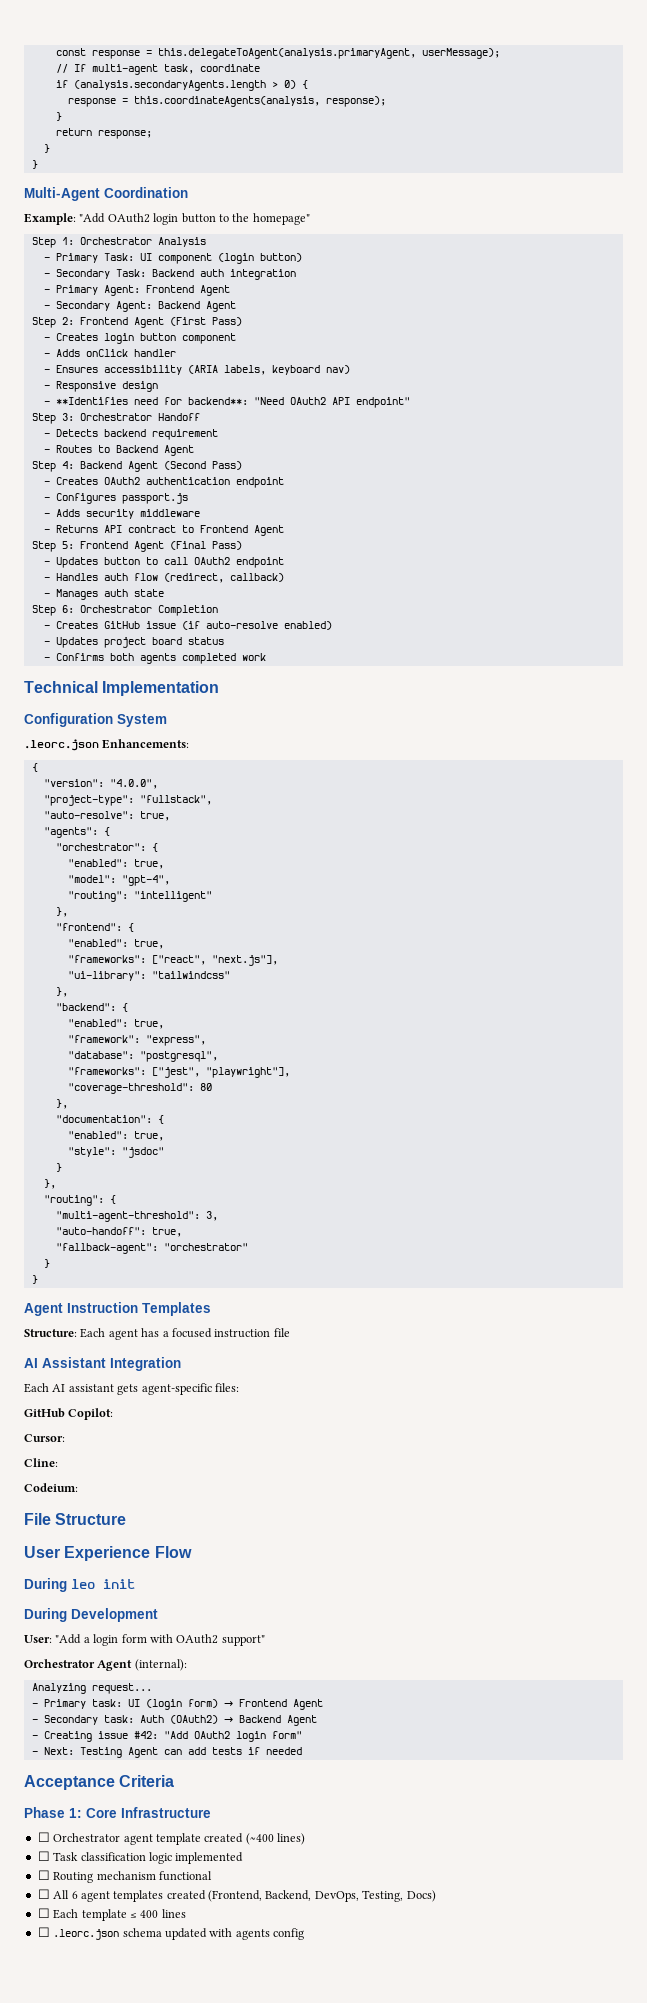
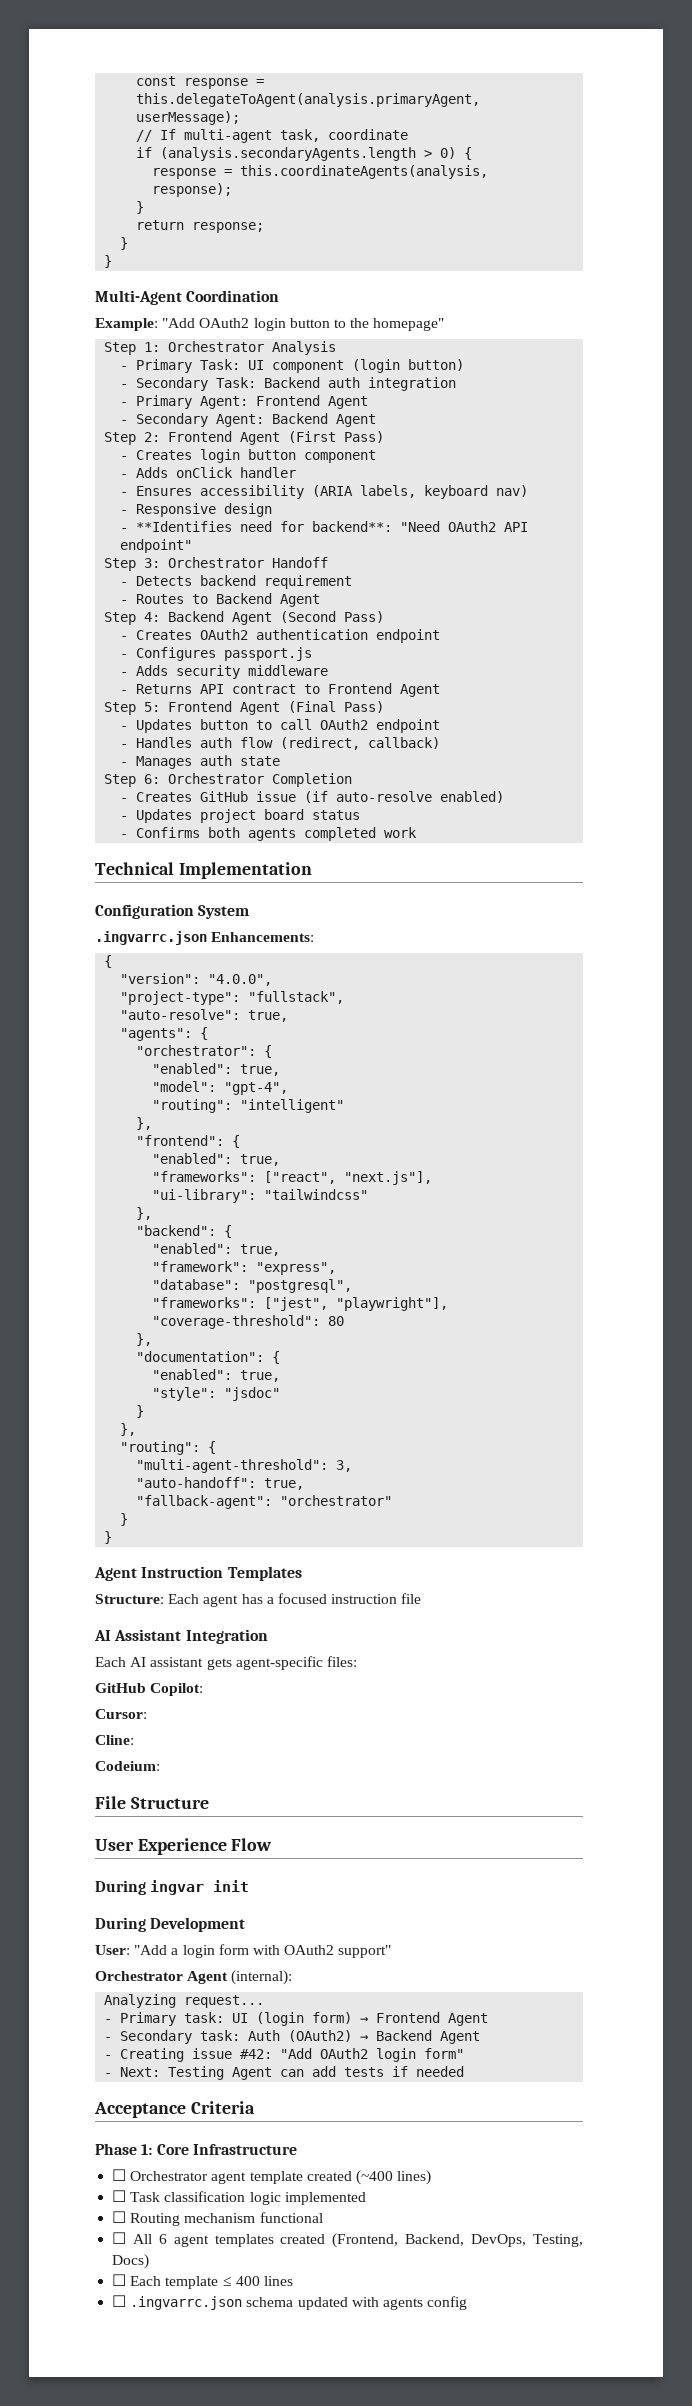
- .leorc.json Enhancements:
+ .ingvarrc.json Enhancements:
- During leo init
+ During ingvar init
- ☐ .leorc.json schema updated with agents config
+ ☐ .ingvarrc.json schema updated with agents config

